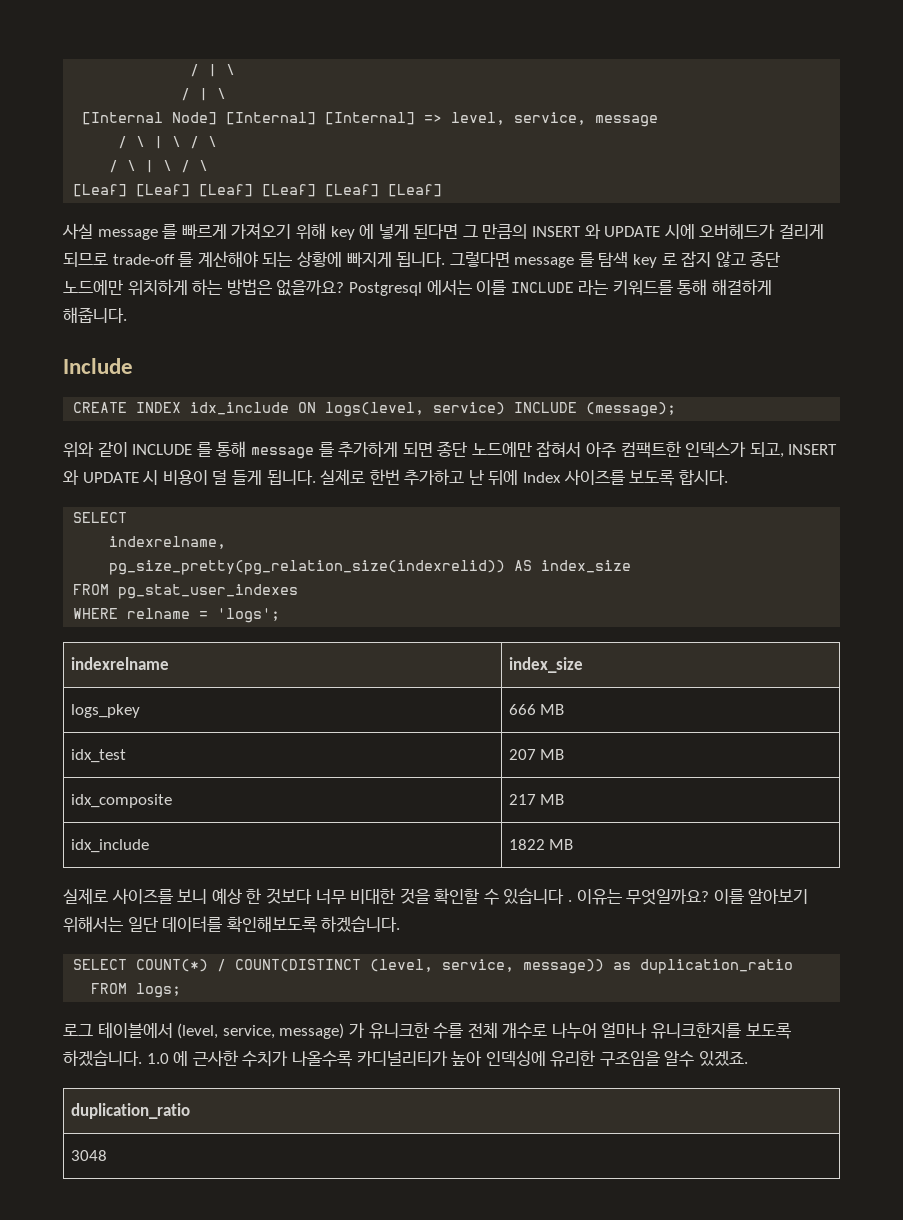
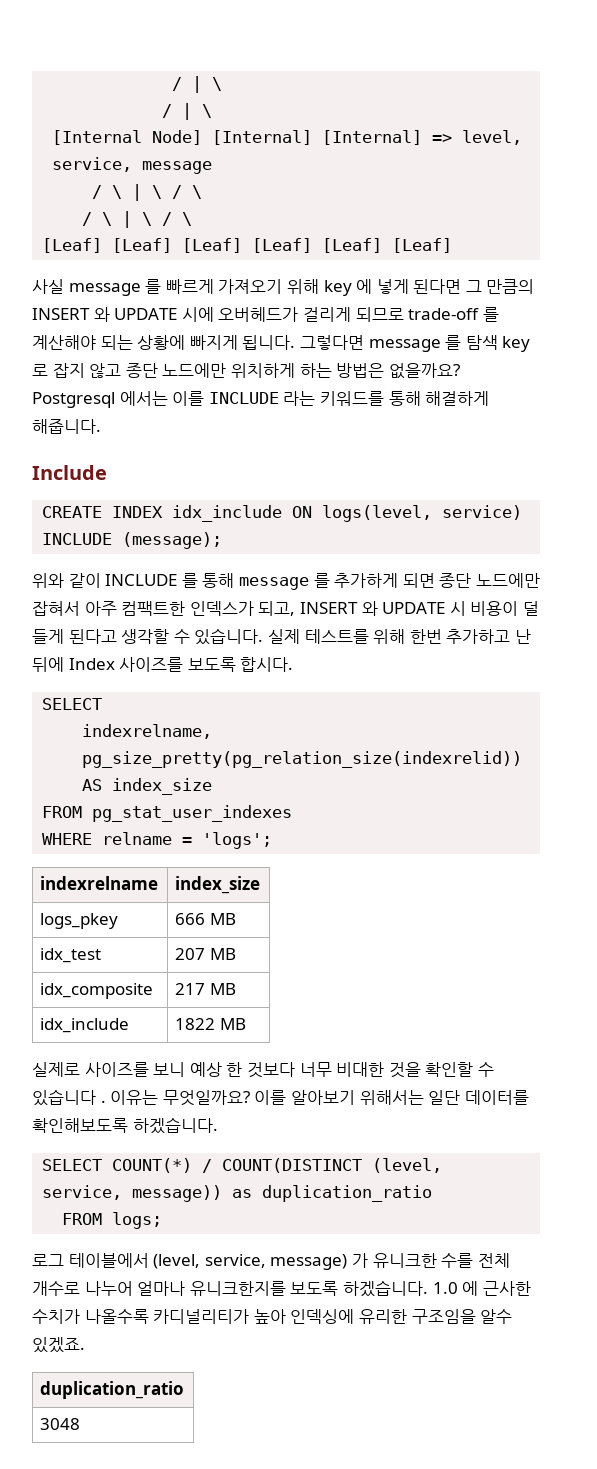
- 위와 같이 INCLUDE 를 통해 message 를 추가하게 되면 종단 노드에만 잡혀서 아주 컴팩트한 인덱스가 되고, INSERT 와 UPDATE 시 비용이 덜 들게 됩니다. 실제로 한번 추가하고 난 뒤에 Index 사이즈를 보도록 합시다.
+ 위와 같이 INCLUDE 를 통해 message 를 추가하게 되면 종단 노드에만 잡혀서 아주 컴팩트한 인덱스가 되고, INSERT 와 UPDATE 시 비용이 덜 들게 된다고 생각할 수 있습니다. 실제 테스트를 위해 한번 추가하고 난 뒤에 Index 사이즈를 보도록 합시다.

